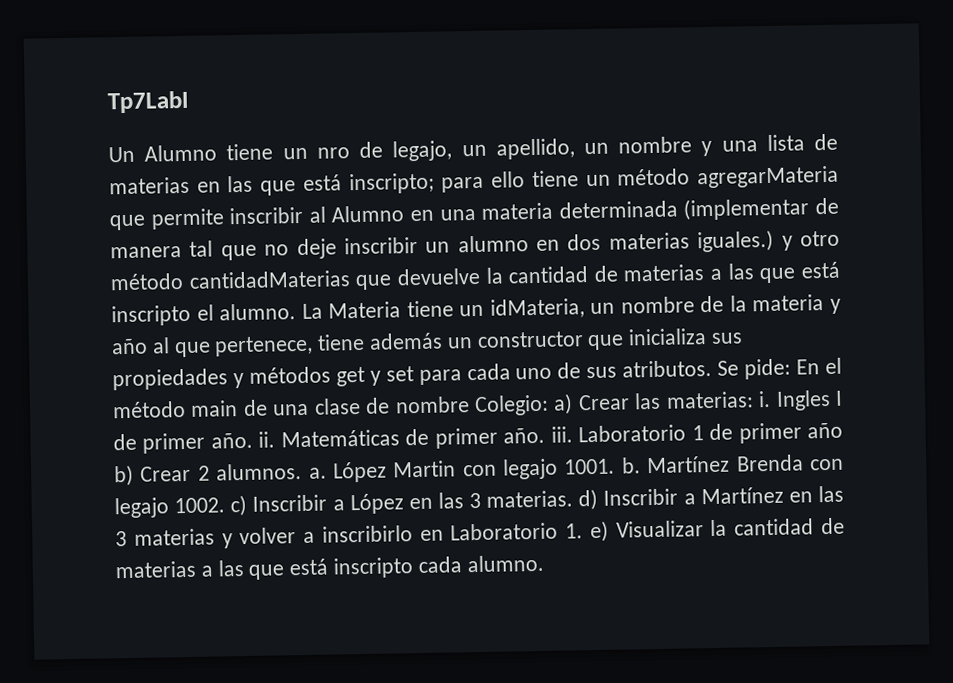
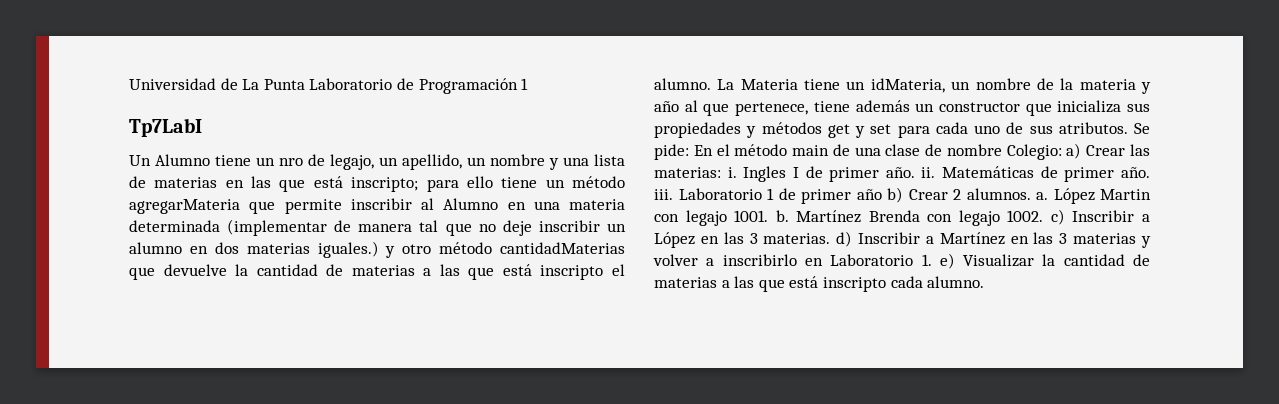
+ Universidad de La Punta Laboratorio de Programación 1

